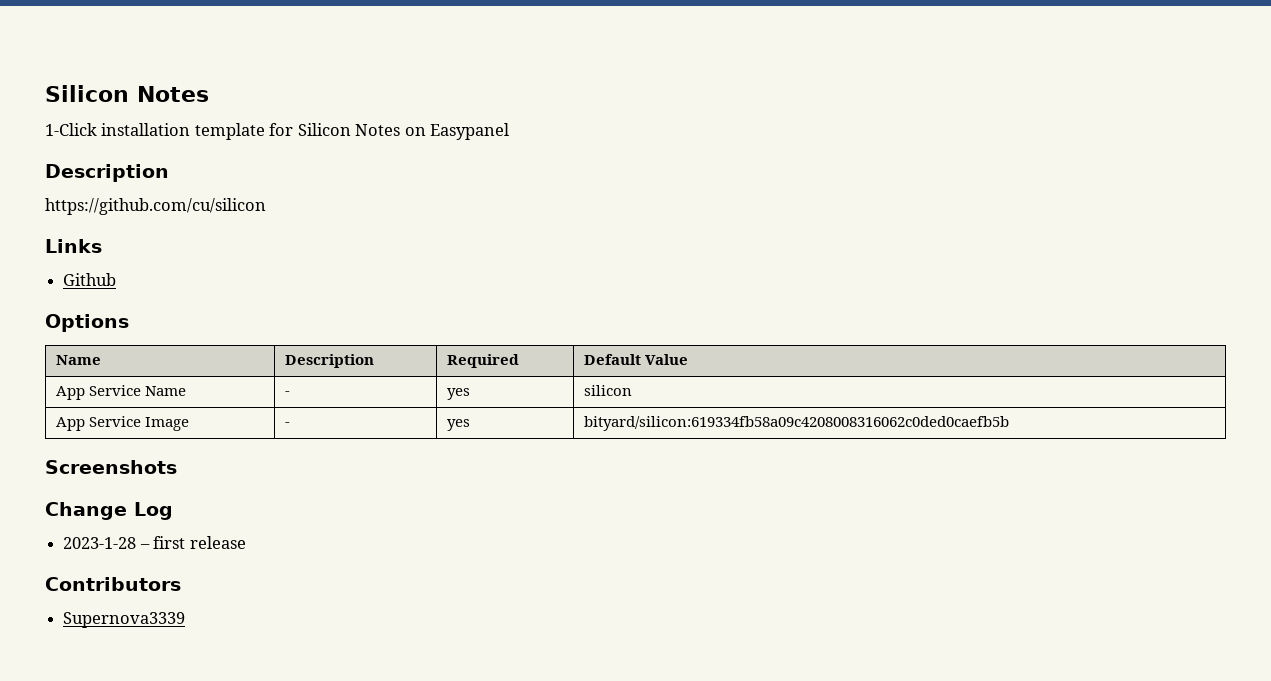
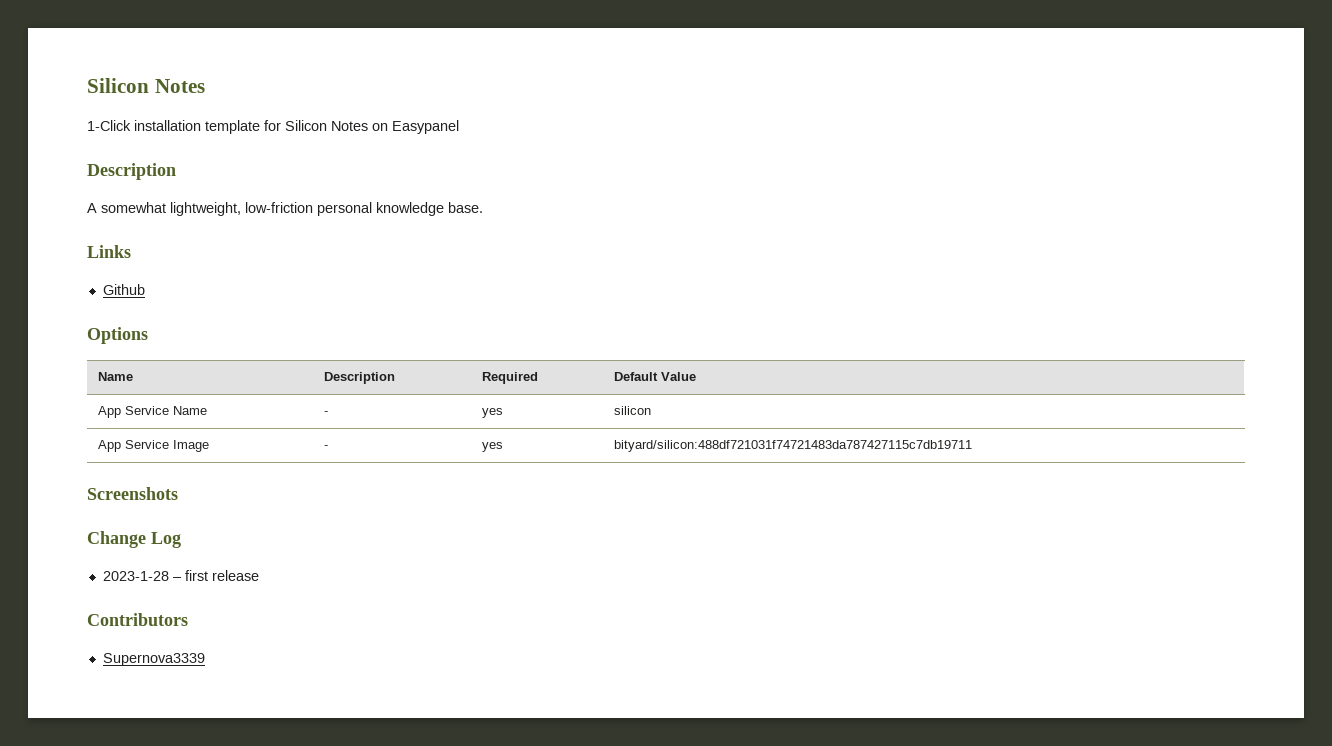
- https://github.com/cu/silicon
+ A somewhat lightweight, low-friction personal knowledge base.
- App Service Image | - | yes | bityard/silicon:619334fb58a09c4208008316062c0ded0caefb5b
+ App Service Image | - | yes | bityard/silicon:488df721031f74721483da787427115c7db19711

